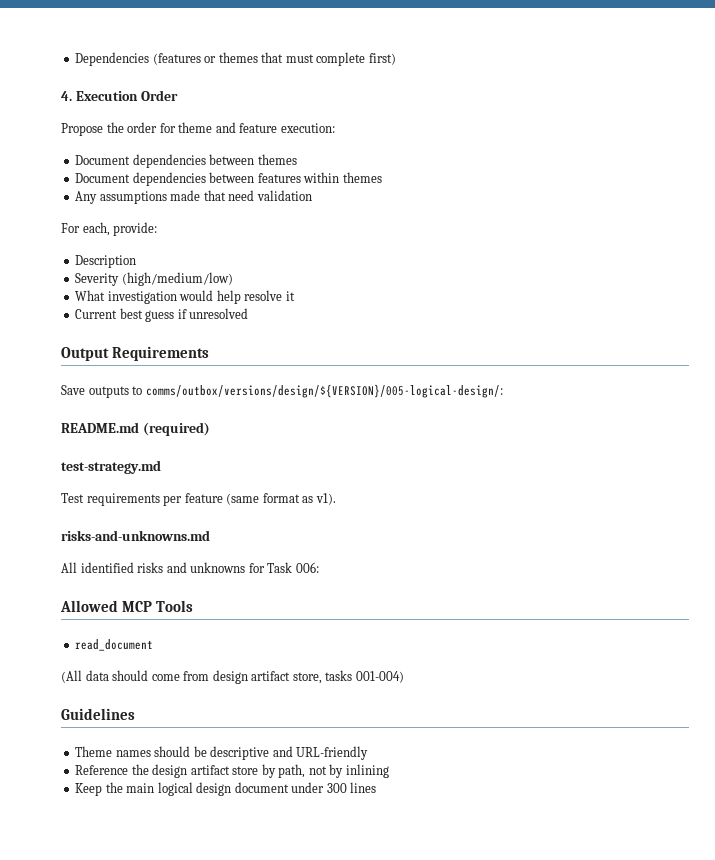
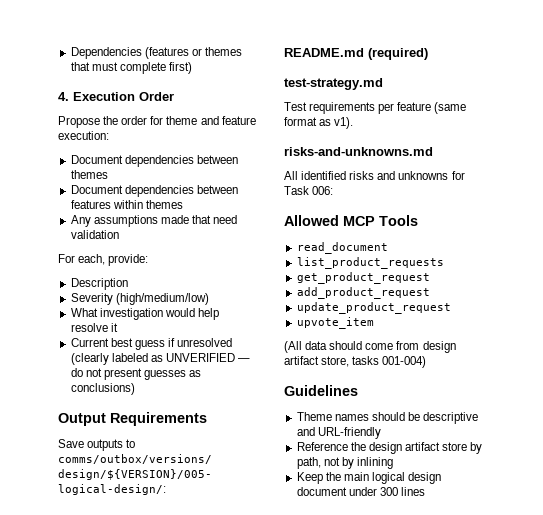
- Current best guess if unresolved
+ Current best guess if unresolved (clearly labeled as UNVERIFIED — do not present guesses as conclusions)
+ list_product_requests
+ get_product_request
+ add_product_request
+ update_product_request
+ upvote_item

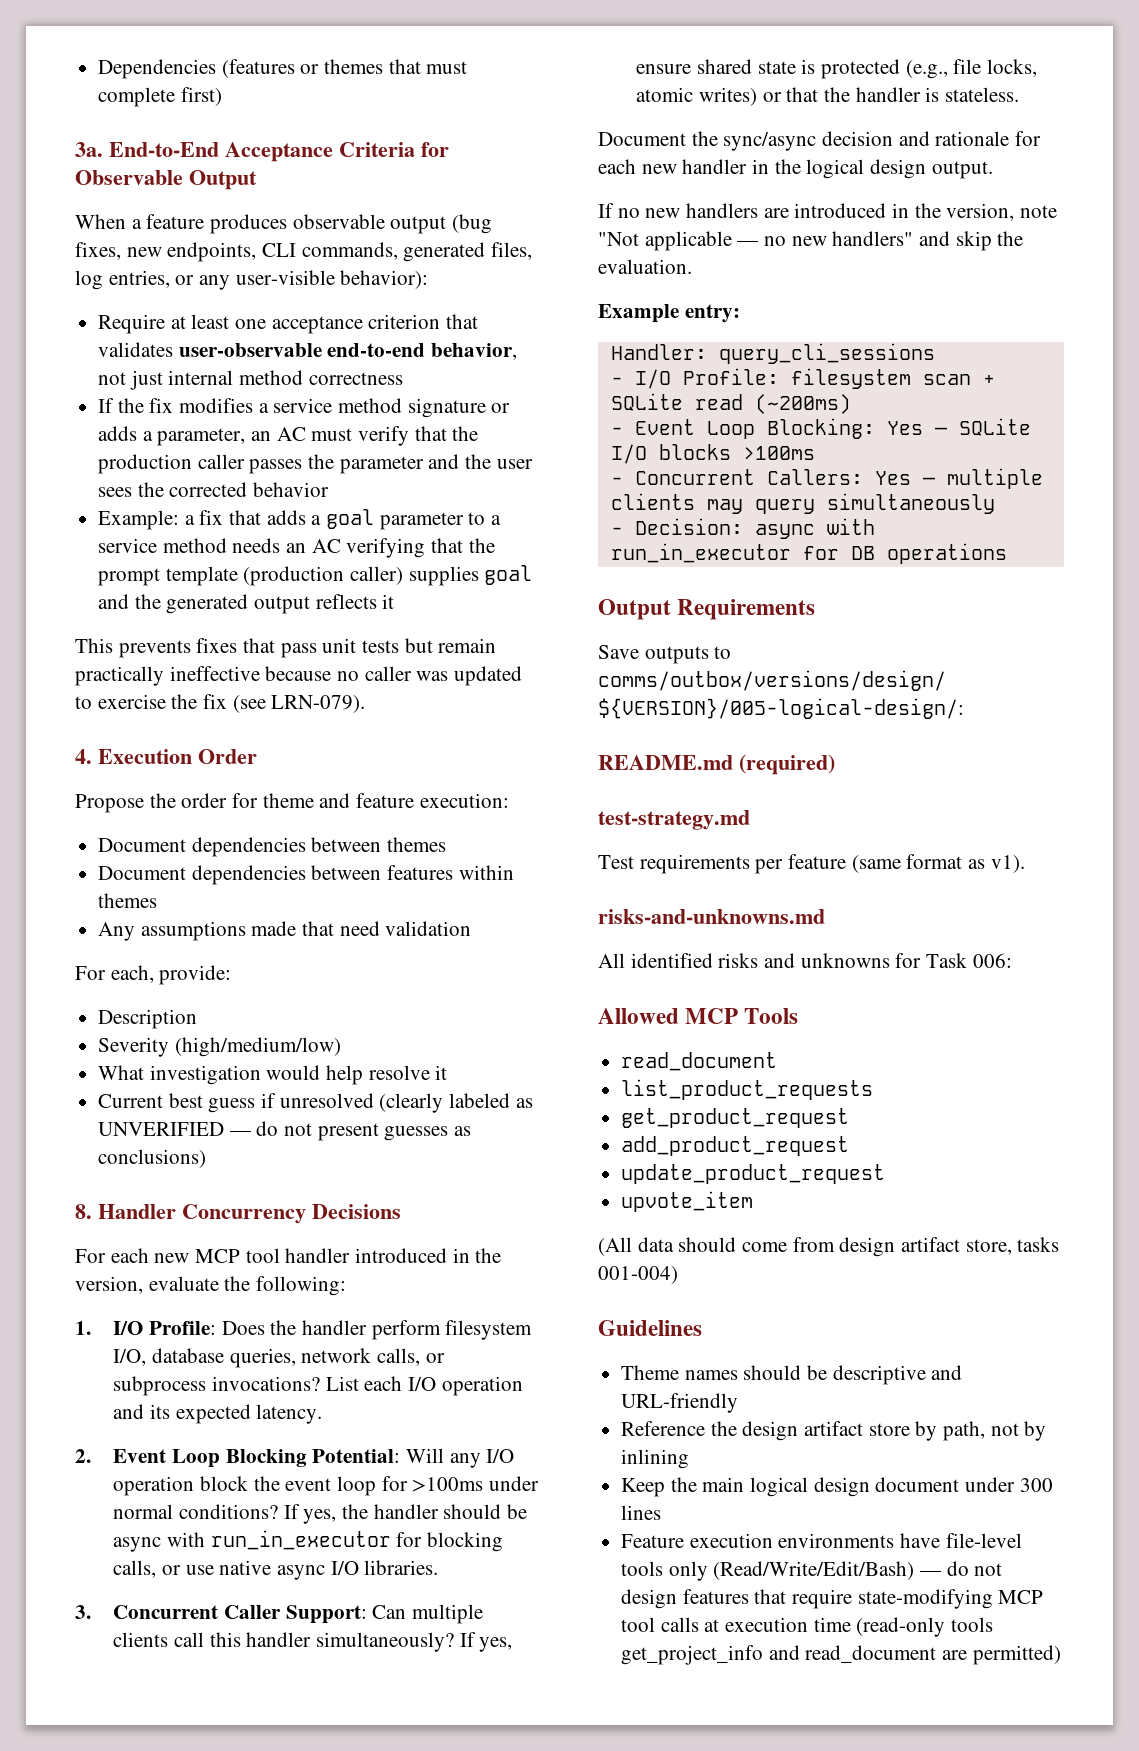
+ 3a. End-to-End Acceptance Criteria for Observable Output
+ When a feature produces observable output (bug fixes, new endpoints, CLI commands, generated files, log entries, or any user-visible behavior):
+ Require at least one acceptance criterion that validates user-observable end-to-end behavior, not just internal method correctness
+ If the fix modifies a service method signature or adds a parameter, an AC must verify that the production caller passes the parameter and the user sees the corrected behavior
+ Example: a fix that adds a goal parameter to a service method needs an AC verifying that the prompt template (production caller) supplies goal and the generated output reflects it
+ This prevents fixes that pass unit tests but remain practically ineffective because no caller was updated to exercise the fix (see LRN-079).
+ 8. Handler Concurrency Decisions
+ For each new MCP tool handler introduced in the version, evaluate the following:
+ 1. I/O Profile: Does the handler perform filesystem I/O, database queries, network calls, or subprocess invocations? List each I/O operation and its expected latency.
+ 2. Event Loop Blocking Potential: Will any I/O operation block the event loop for >100ms under normal conditions? If yes, the handler should be async with run_in_executor for blocking calls, or use native async I/O libraries.
+ 3. Concurrent Caller Support: Can multiple clients call this handler simultaneously? If yes, ensure shared state is protected (e.g., file locks, atomic writes) or that the handler is stateless.
+ Document the sync/async decision and rationale for each new handler in the logical design output.
+ If no new handlers are introduced in the version, note "Not applicable — no new handlers" and skip the evaluation.
+ Example entry:
+ Handler: query_cli_sessions
+ - I/O Profile: filesystem scan + SQLite read (~200ms)
+ - Event Loop Blocking: Yes — SQLite I/O blocks >100ms
+ - Concurrent Callers: Yes — multiple clients may query simultaneously
+ - Decision: async with run_in_executor for DB operations
+ Feature execution environments have file-level tools only (Read/Write/Edit/Bash) — do not design features that require state-modifying MCP tool calls at execution time (read-only tools get_project_info and read_document are permitted)

